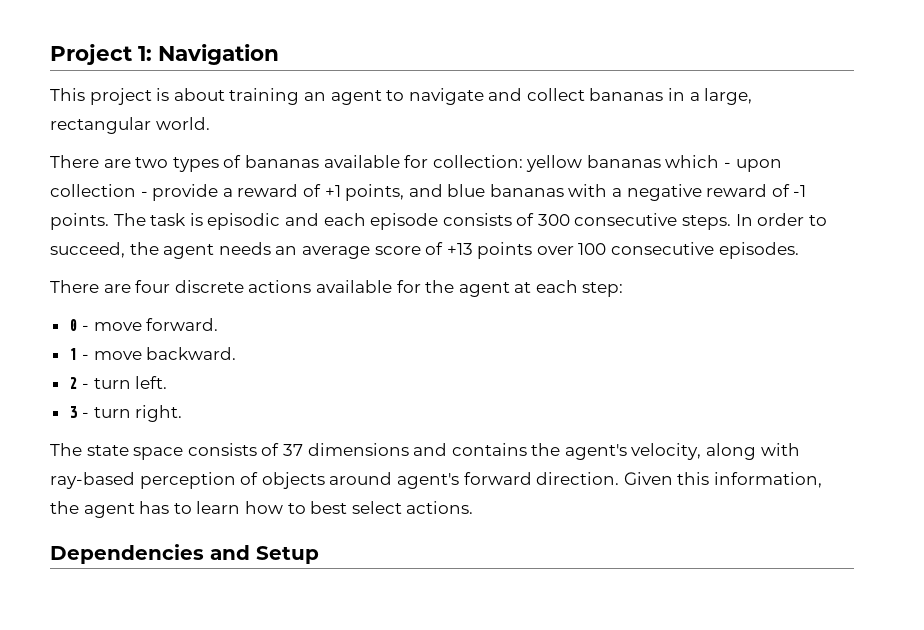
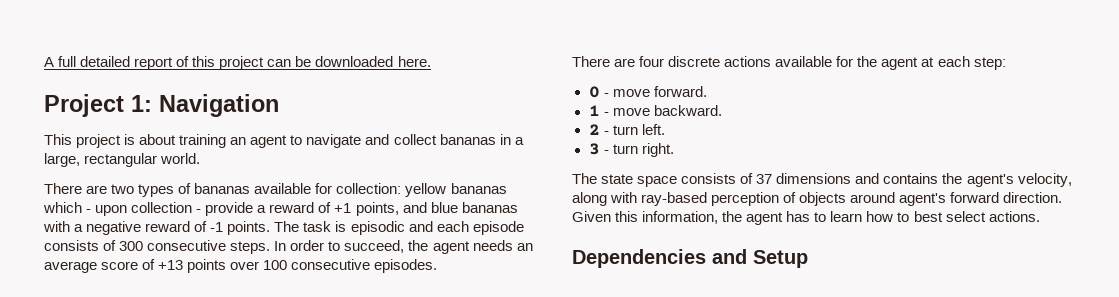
+ A full detailed report of this project can be downloaded here.

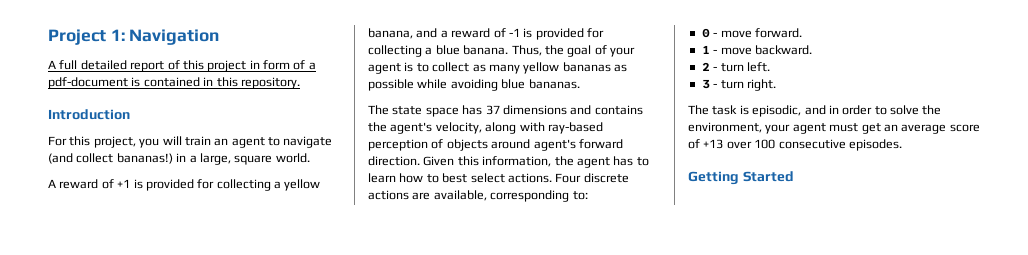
+ Project 1: Navigation
- A full detailed report of this project can be downloaded here.
- Project 1: Navigation
- This project is about training an agent to navigate and collect bananas in a large, rectangular world.
+ A full detailed report of this project in form of a pdf-document is contained in this repository.
+ Introduction
+ For this project, you will train an agent to navigate (and collect bananas!) in a large, square world.
- There are two types of bananas available for collection: yellow bananas which - upon collection - provide a reward of +1 points, and blue bananas with a negative reward of -1 points. The task is episodic and each episode consists of 300 consecutive steps. In order to succeed, the agent needs an average score of +13 points over 100 consecutive episodes.
- There are four discrete actions available for the agent at each step:
- 0 - move forward.
- 1 - move backward.
- 2 - turn left.
- 3 - turn right.
+ A reward of +1 is provided for collecting a yellow banana, and a reward of -1 is provided for collecting a blue banana. Thus, the goal of your agent is to collect as many yellow bananas as possible while avoiding blue bananas.
- The state space consists of 37 dimensions and contains the agent's velocity, along with ray-based perception of objects around agent's forward direction.
+ The state space has 37 dimensions and contains the agent's velocity, along with ray-based perception of objects around agent's forward direction.
- Given this information, the agent has to learn how to best select actions.
- Dependencies and Setup
+ Given this information, the agent has to learn how to best select actions. Four discrete actions are available, corresponding to:
+ 0 - move forward.
+ 1 - move backward.
+ 2 - turn left.
+ 3 - turn right.
+ The task is episodic, and in order to solve the environment, your agent must get an average score of +13 over 100 consecutive episodes.
+ Getting Started

